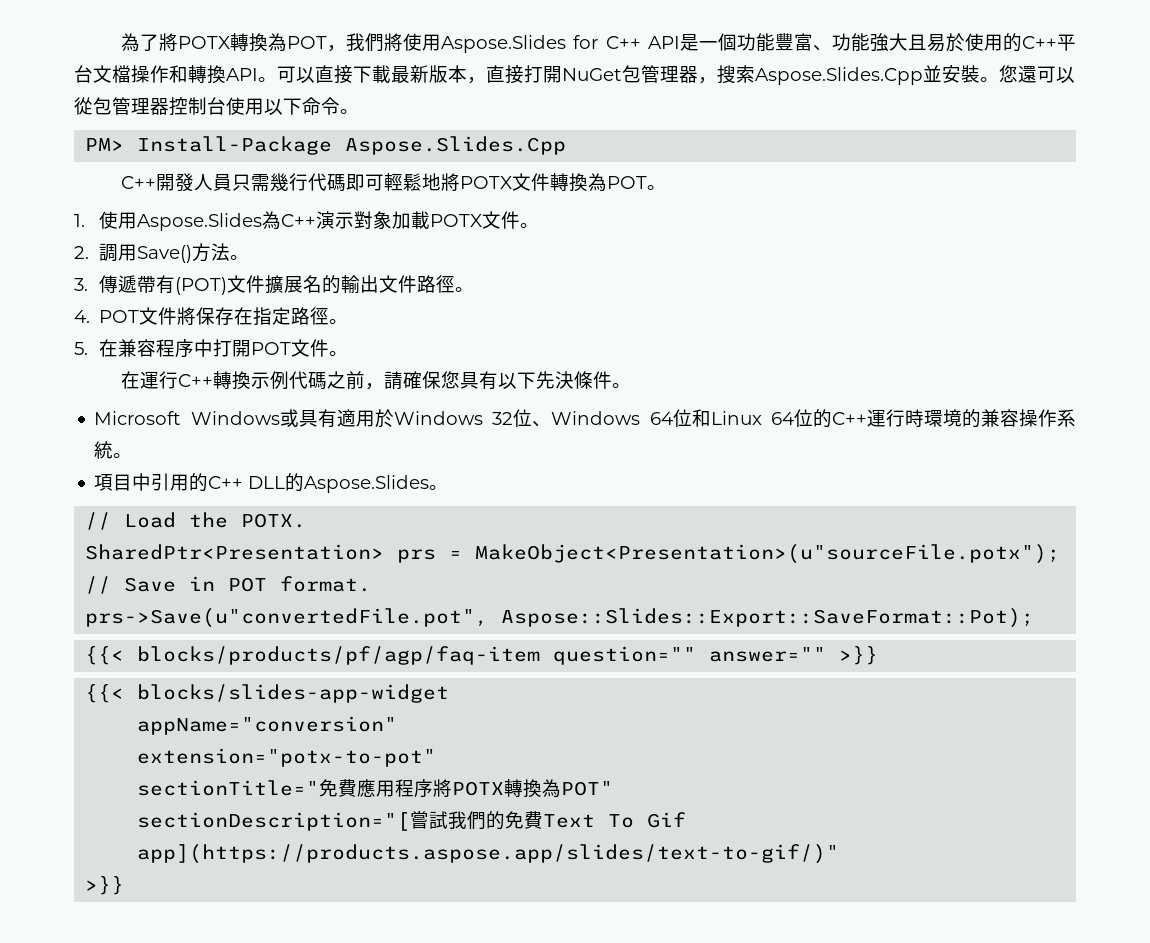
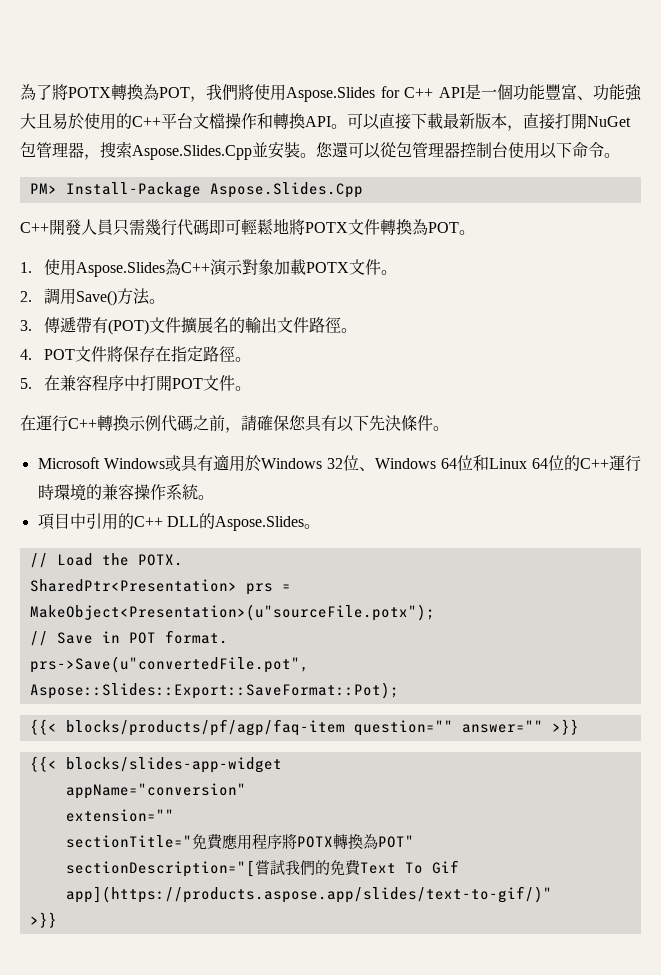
- extension="potx-to-pot"
+ extension=""

